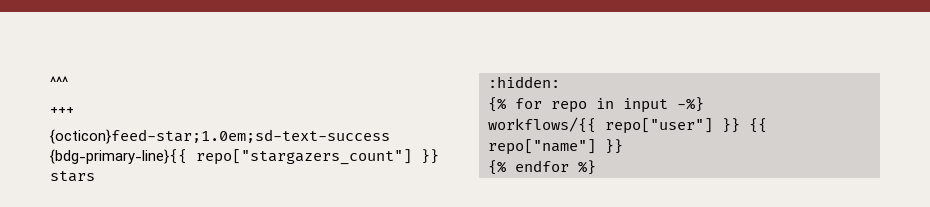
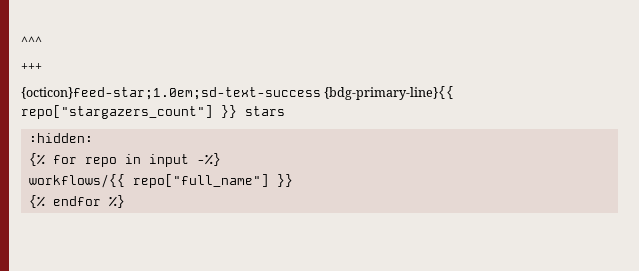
- workflows/{{ repo["user"] }} {{ repo["name"] }}
+ workflows/{{ repo["full_name"] }}

